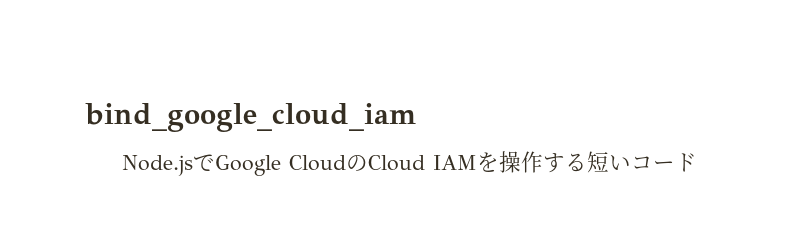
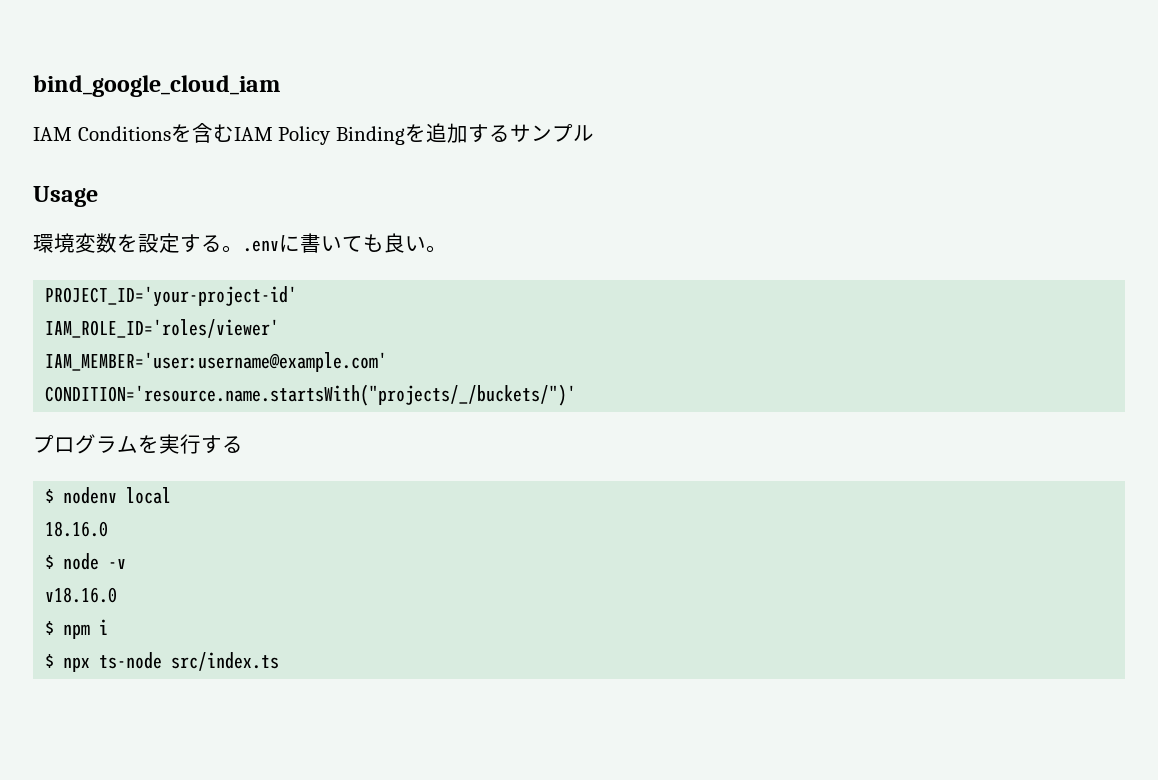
- Node.jsでGoogle CloudのCloud IAMを操作する短いコード
+ IAM Conditionsを含むIAM Policy Bindingを追加するサンプル
+ Usage
+ 環境変数を設定する。.envに書いても良い。
+ PROJECT_ID='your-project-id'
+ IAM_ROLE_ID='roles/viewer'
+ IAM_MEMBER='user:username@example.com'
+ CONDITION='resource.name.startsWith("projects/_/buckets/")'
+ プログラムを実行する
+ $ nodenv local
+ 18.16.0
+ $ node -v
+ v18.16.0
+ $ npm i
+ $ npx ts-node src/index.ts

